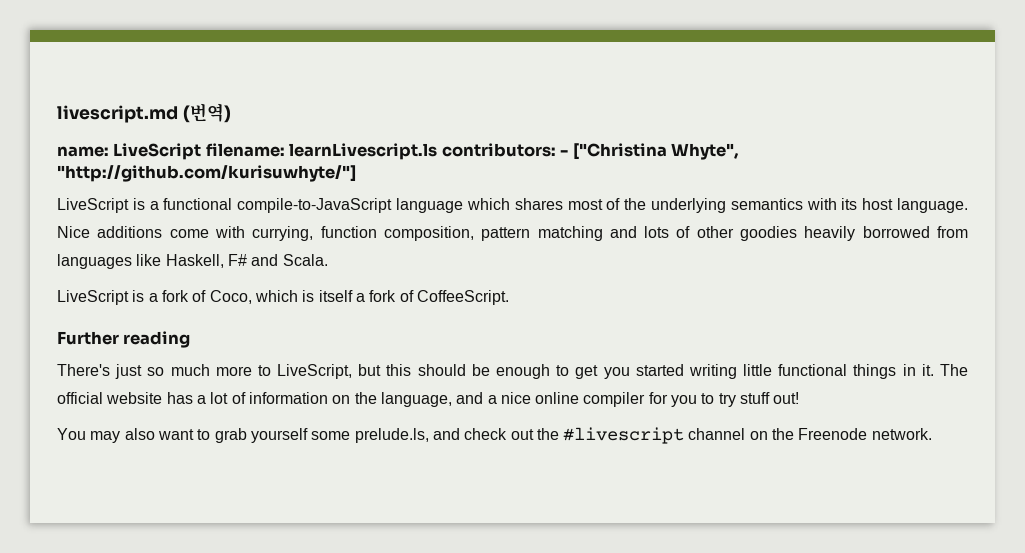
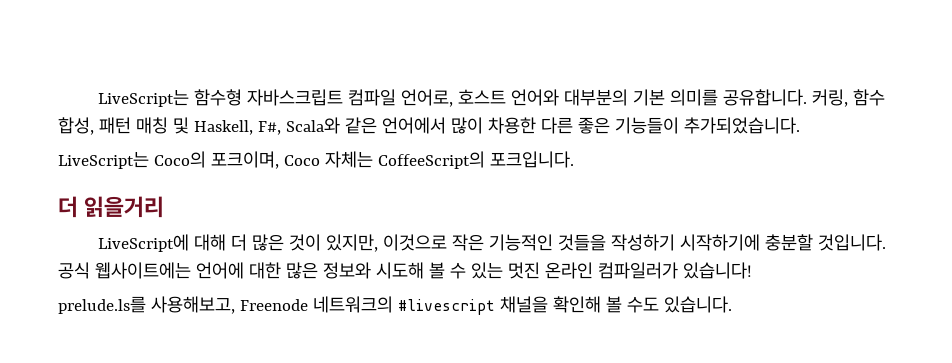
- livescript.md (번역)
- name: LiveScript filename: learnLivescript.ls contributors: - ["Christina Whyte", "http://github.com/kurisuwhyte/"]
- LiveScript is a functional compile-to-JavaScript language which shares most of the underlying semantics with its host language. Nice additions come with currying, function composition, pattern matching and lots of other goodies heavily borrowed from languages like Haskell, F# and Scala.
- LiveScript is a fork of Coco, which is itself a fork of CoffeeScript.
- Further reading
- There's just so much more to LiveScript, but this should be enough to get you started writing little functional things in it. The official website has a lot of information on the language, and a nice online compiler for you to try stuff out!
- You may also want to grab yourself some prelude.ls, and check out the #livescript channel on the Freenode network.
+ LiveScript는 함수형 자바스크립트 컴파일 언어로, 호스트 언어와 대부분의 기본 의미를 공유합니다. 커링, 함수 합성, 패턴 매칭 및 Haskell, F#, Scala와 같은 언어에서 많이 차용한 다른 좋은 기능들이 추가되었습니다.
+ LiveScript는 Coco의 포크이며, Coco 자체는 CoffeeScript의 포크입니다.
+ 더 읽을거리
+ LiveScript에 대해 더 많은 것이 있지만, 이것으로 작은 기능적인 것들을 작성하기 시작하기에 충분할 것입니다. 공식 웹사이트에는 언어에 대한 많은 정보와 시도해 볼 수 있는 멋진 온라인 컴파일러가 있습니다!
+ prelude.ls를 사용해보고, Freenode 네트워크의 #livescript 채널을 확인해 볼 수도 있습니다.

